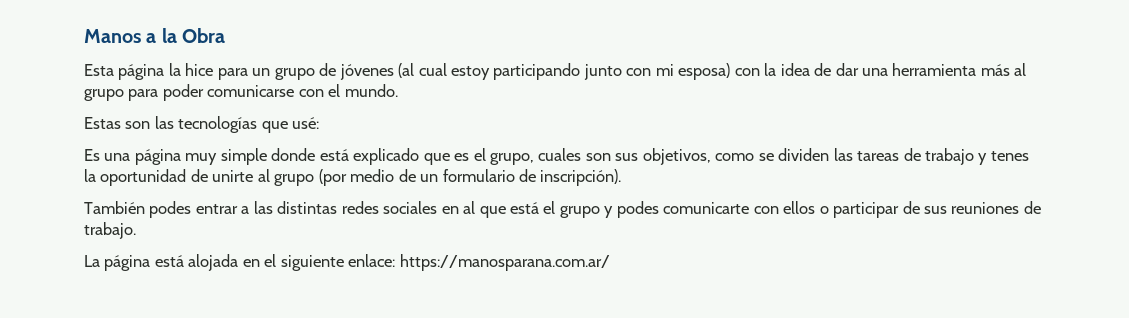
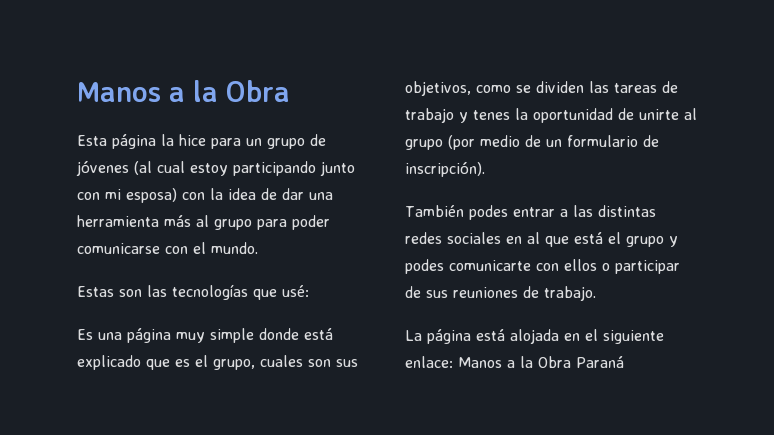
- La página está alojada en el siguiente enlace: https://manosparana.com.ar/
+ La página está alojada en el siguiente enlace: Manos a la Obra Paraná

